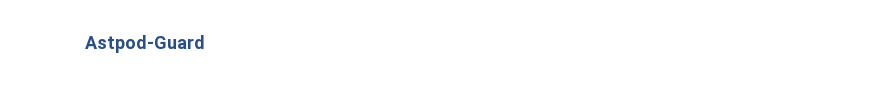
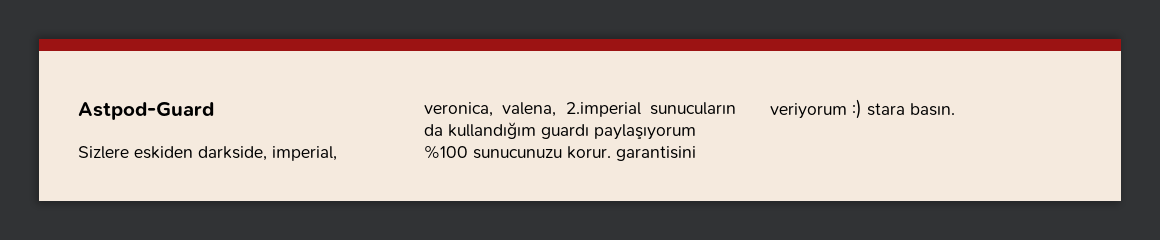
+ Sizlere eskiden darkside, imperial, veronica, valena, 2.imperial sunucuların da kullandığım guardı paylaşıyorum %100 sunucunuzu korur. garantisini veriyorum :) stara basın.

